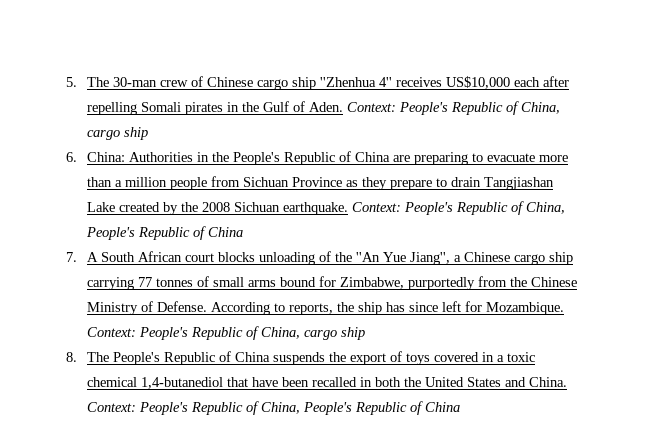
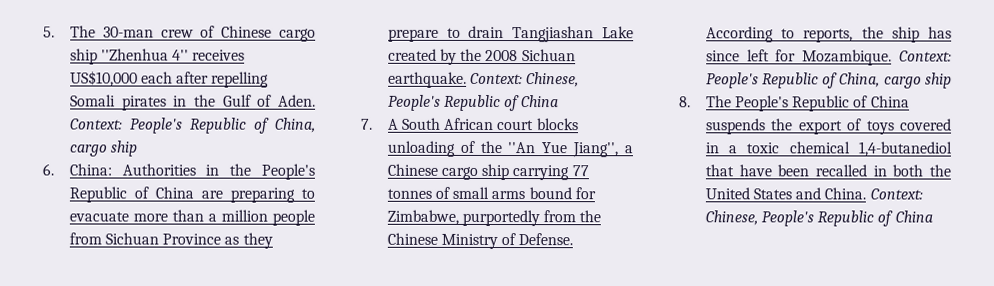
- 6. China: Authorities in the People's Republic of China are preparing to evacuate more than a million people from Sichuan Province as they prepare to drain Tangjiashan Lake created by the 2008 Sichuan earthquake. Context: People's Republic of China, People's Republic of China
+ 6. China: Authorities in the People's Republic of China are preparing to evacuate more than a million people from Sichuan Province as they prepare to drain Tangjiashan Lake created by the 2008 Sichuan earthquake. Context: Chinese, People's Republic of China
- 8. The People's Republic of China suspends the export of toys covered in a toxic chemical 1,4-butanediol that have been recalled in both the United States and China. Context: People's Republic of China, People's Republic of China
+ 8. The People's Republic of China suspends the export of toys covered in a toxic chemical 1,4-butanediol that have been recalled in both the United States and China. Context: Chinese, People's Republic of China

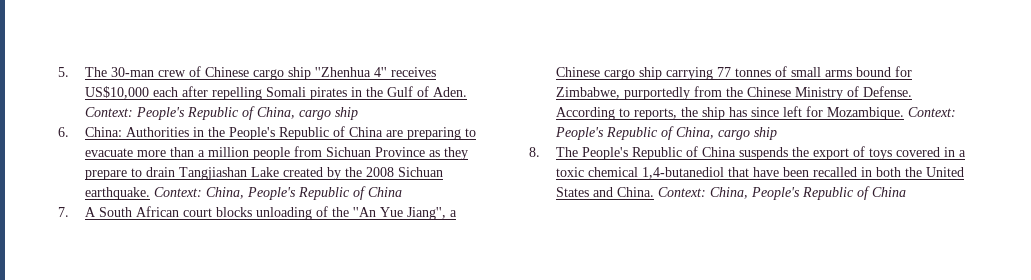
- 6. China: Authorities in the People's Republic of China are preparing to evacuate more than a million people from Sichuan Province as they prepare to drain Tangjiashan Lake created by the 2008 Sichuan earthquake. Context: Chinese, People's Republic of China
+ 6. China: Authorities in the People's Republic of China are preparing to evacuate more than a million people from Sichuan Province as they prepare to drain Tangjiashan Lake created by the 2008 Sichuan earthquake. Context: China, People's Republic of China
- 8. The People's Republic of China suspends the export of toys covered in a toxic chemical 1,4-butanediol that have been recalled in both the United States and China. Context: Chinese, People's Republic of China
+ 8. The People's Republic of China suspends the export of toys covered in a toxic chemical 1,4-butanediol that have been recalled in both the United States and China. Context: China, People's Republic of China

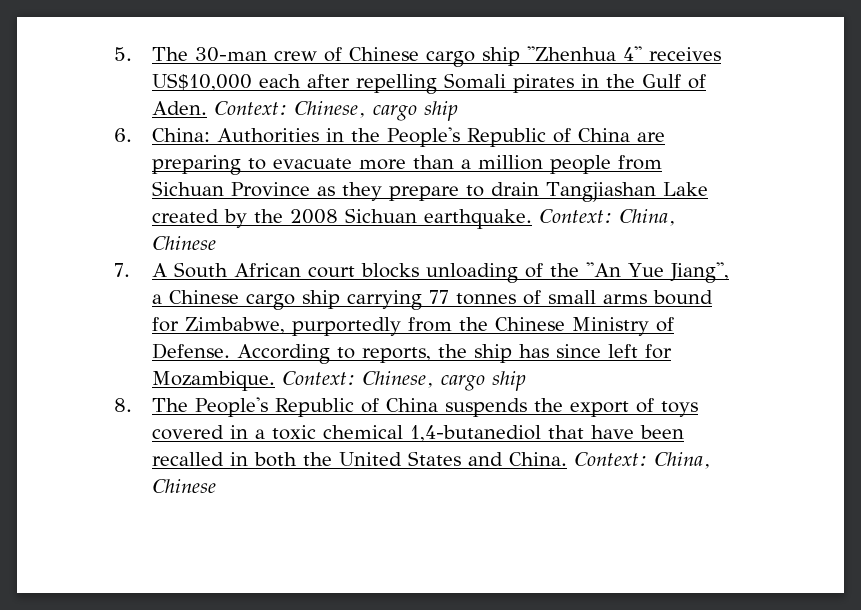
- 5. The 30-man crew of Chinese cargo ship ''Zhenhua 4'' receives US$10,000 each after repelling Somali pirates in the Gulf of Aden. Context: People's Republic of China, cargo ship
+ 5. The 30-man crew of Chinese cargo ship ''Zhenhua 4'' receives US$10,000 each after repelling Somali pirates in the Gulf of Aden. Context: Chinese, cargo ship
- 6. China: Authorities in the People's Republic of China are preparing to evacuate more than a million people from Sichuan Province as they prepare to drain Tangjiashan Lake created by the 2008 Sichuan earthquake. Context: China, People's Republic of China
+ 6. China: Authorities in the People's Republic of China are preparing to evacuate more than a million people from Sichuan Province as they prepare to drain Tangjiashan Lake created by the 2008 Sichuan earthquake. Context: China, Chinese
- According to reports, the ship has since left for Mozambique. Context: People's Republic of China, cargo ship
+ According to reports, the ship has since left for Mozambique. Context: Chinese, cargo ship
- 8. The People's Republic of China suspends the export of toys covered in a toxic chemical 1,4-butanediol that have been recalled in both the United States and China. Context: China, People's Republic of China
+ 8. The People's Republic of China suspends the export of toys covered in a toxic chemical 1,4-butanediol that have been recalled in both the United States and China. Context: China, Chinese

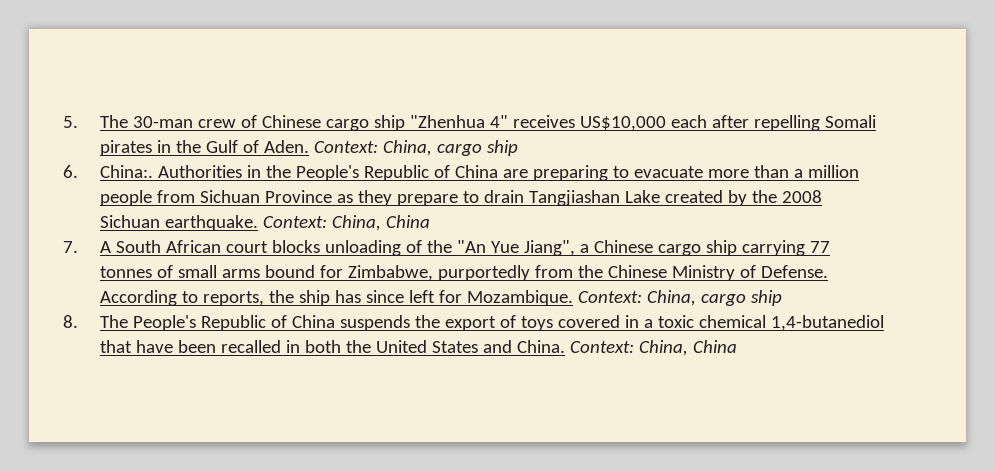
- 5. The 30-man crew of Chinese cargo ship ''Zhenhua 4'' receives US$10,000 each after repelling Somali pirates in the Gulf of Aden. Context: Chinese, cargo ship
+ 5. The 30-man crew of Chinese cargo ship "Zhenhua 4" receives US$10,000 each after repelling Somali pirates in the Gulf of Aden. Context: China, cargo ship
- 6. China: Authorities in the People's Republic of China are preparing to evacuate more than a million people from Sichuan Province as they prepare to drain Tangjiashan Lake created by the 2008 Sichuan earthquake. Context: China, Chinese
+ 6. China:. Authorities in the People's Republic of China are preparing to evacuate more than a million people from Sichuan Province as they prepare to drain Tangjiashan Lake created by the 2008 Sichuan earthquake. Context: China, China
- 7. A South African court blocks unloading of the ''An Yue Jiang'', a Chinese cargo ship carrying 77 tonnes of small arms bound for Zimbabwe, purportedly from the Chinese Ministry of Defense.
+ 7. A South African court blocks unloading of the "An Yue Jiang", a Chinese cargo ship carrying 77 tonnes of small arms bound for Zimbabwe, purportedly from the Chinese Ministry of Defense.
- According to reports, the ship has since left for Mozambique. Context: Chinese, cargo ship
+ According to reports, the ship has since left for Mozambique. Context: China, cargo ship
- 8. The People's Republic of China suspends the export of toys covered in a toxic chemical 1,4-butanediol that have been recalled in both the United States and China. Context: China, Chinese
+ 8. The People's Republic of China suspends the export of toys covered in a toxic chemical 1,4-butanediol that have been recalled in both the United States and China. Context: China, China

